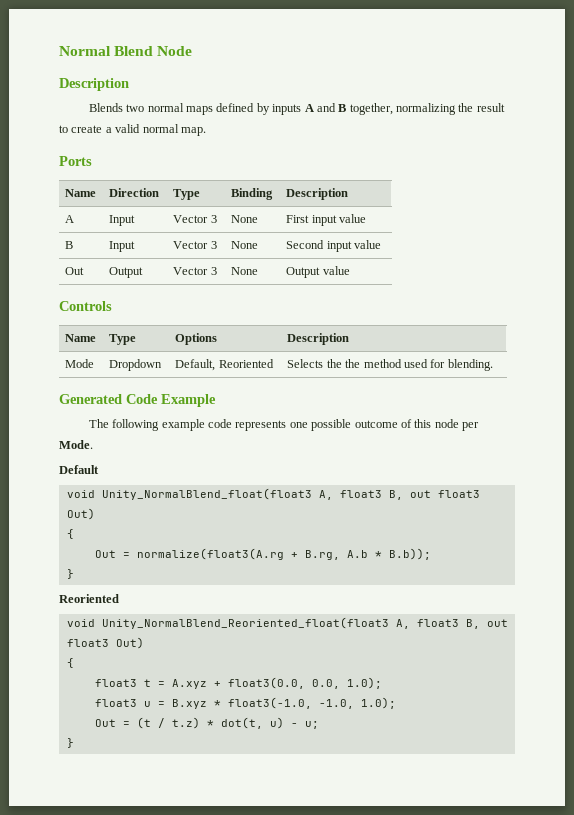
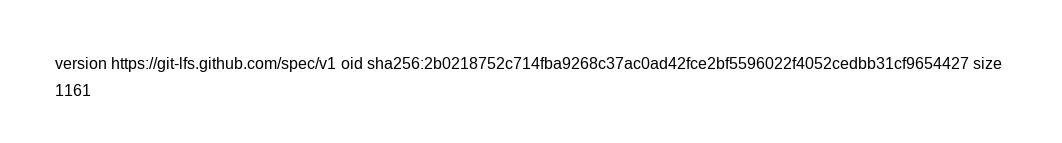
- Normal Blend Node
- Description
- Blends two normal maps defined by inputs A and B together, normalizing the result to create a valid normal map.
- Ports
- Name | Direction | Type | Binding | Description
- A | Input | Vector 3 | None | First input value
- B | Input | Vector 3 | None | Second input value
- Out | Output | Vector 3 | None | Output value
- Controls
- Name | Type | Options | Description
- Mode | Dropdown | Default, Reoriented | Selects the the method used for blending.
- Generated Code Example
- The following example code represents one possible outcome of this node per Mode.
- Default
- void Unity_NormalBlend_float(float3 A, float3 B, out float3 Out)
- {
- Out = normalize(float3(A.rg + B.rg, A.b * B.b));
- }
- Reoriented
- void Unity_NormalBlend_Reoriented_float(float3 A, float3 B, out float3 Out)
- {
- float3 t = A.xyz + float3(0.0, 0.0, 1.0);
- float3 u = B.xyz * float3(-1.0, -1.0, 1.0);
- Out = (t / t.z) * dot(t, u) - u;
- }
+ version https://git-lfs.github.com/spec/v1 oid sha256:2b0218752c714fba9268c37ac0ad42fce2bf5596022f4052cedbb31cf9654427 size 1161

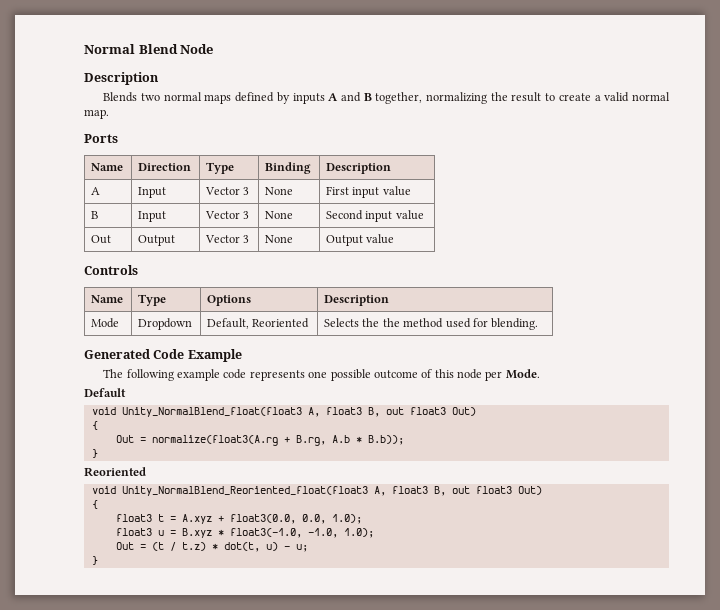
- version https://git-lfs.github.com/spec/v1 oid sha256:2b0218752c714fba9268c37ac0ad42fce2bf5596022f4052cedbb31cf9654427 size 1161
+ Normal Blend Node
+ Description
+ Blends two normal maps defined by inputs A and B together, normalizing the result to create a valid normal map.
+ Ports
+ Name | Direction | Type | Binding | Description
+ A | Input | Vector 3 | None | First input value
+ B | Input | Vector 3 | None | Second input value
+ Out | Output | Vector 3 | None | Output value
+ Controls
+ Name | Type | Options | Description
+ Mode | Dropdown | Default, Reoriented | Selects the the method used for blending.
+ Generated Code Example
+ The following example code represents one possible outcome of this node per Mode.
+ Default
+ void Unity_NormalBlend_float(float3 A, float3 B, out float3 Out)
+ {
+ Out = normalize(float3(A.rg + B.rg, A.b * B.b));
+ }
+ Reoriented
+ void Unity_NormalBlend_Reoriented_float(float3 A, float3 B, out float3 Out)
+ {
+ float3 t = A.xyz + float3(0.0, 0.0, 1.0);
+ float3 u = B.xyz * float3(-1.0, -1.0, 1.0);
+ Out = (t / t.z) * dot(t, u) - u;
+ }

